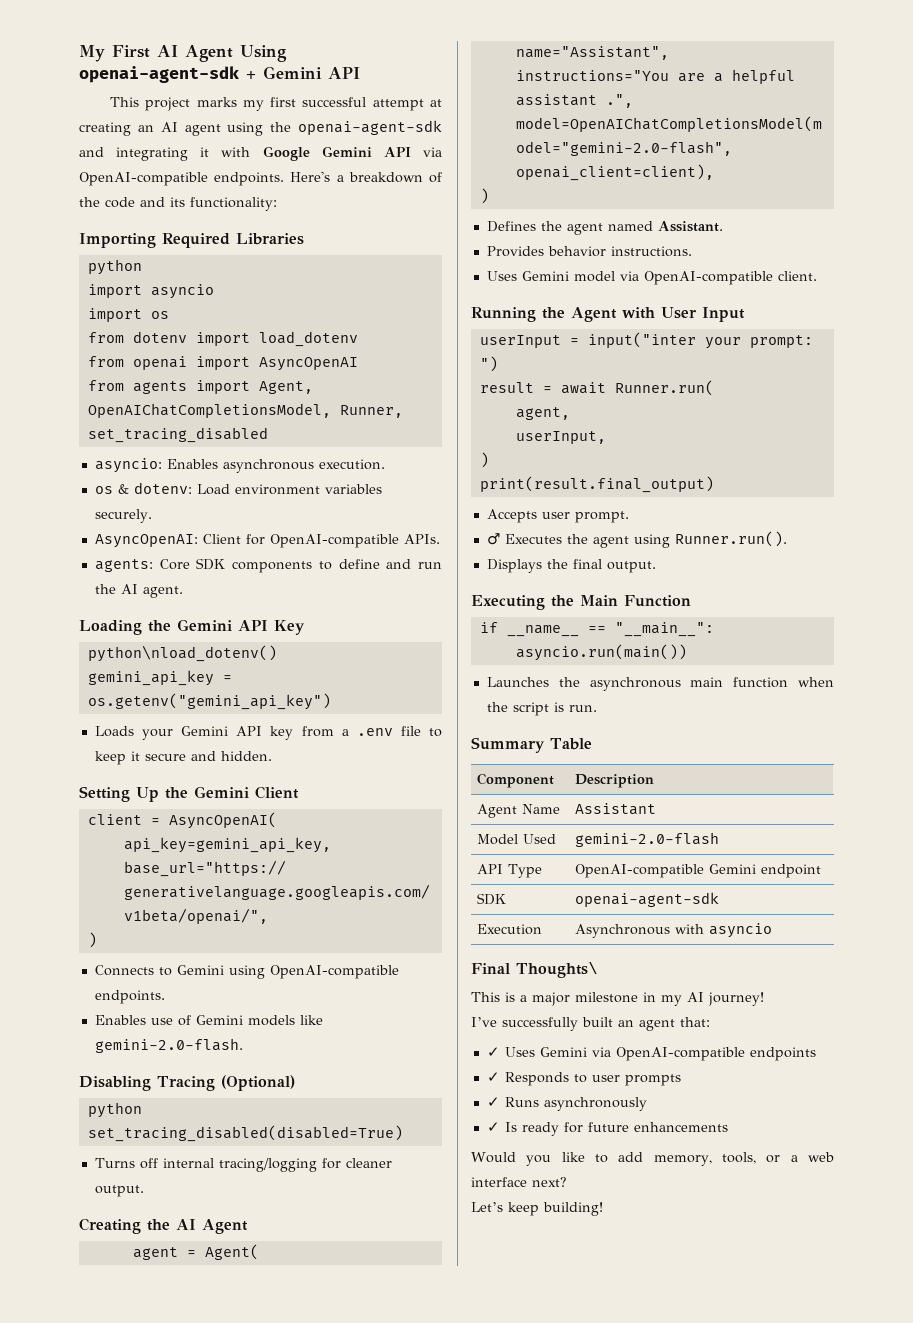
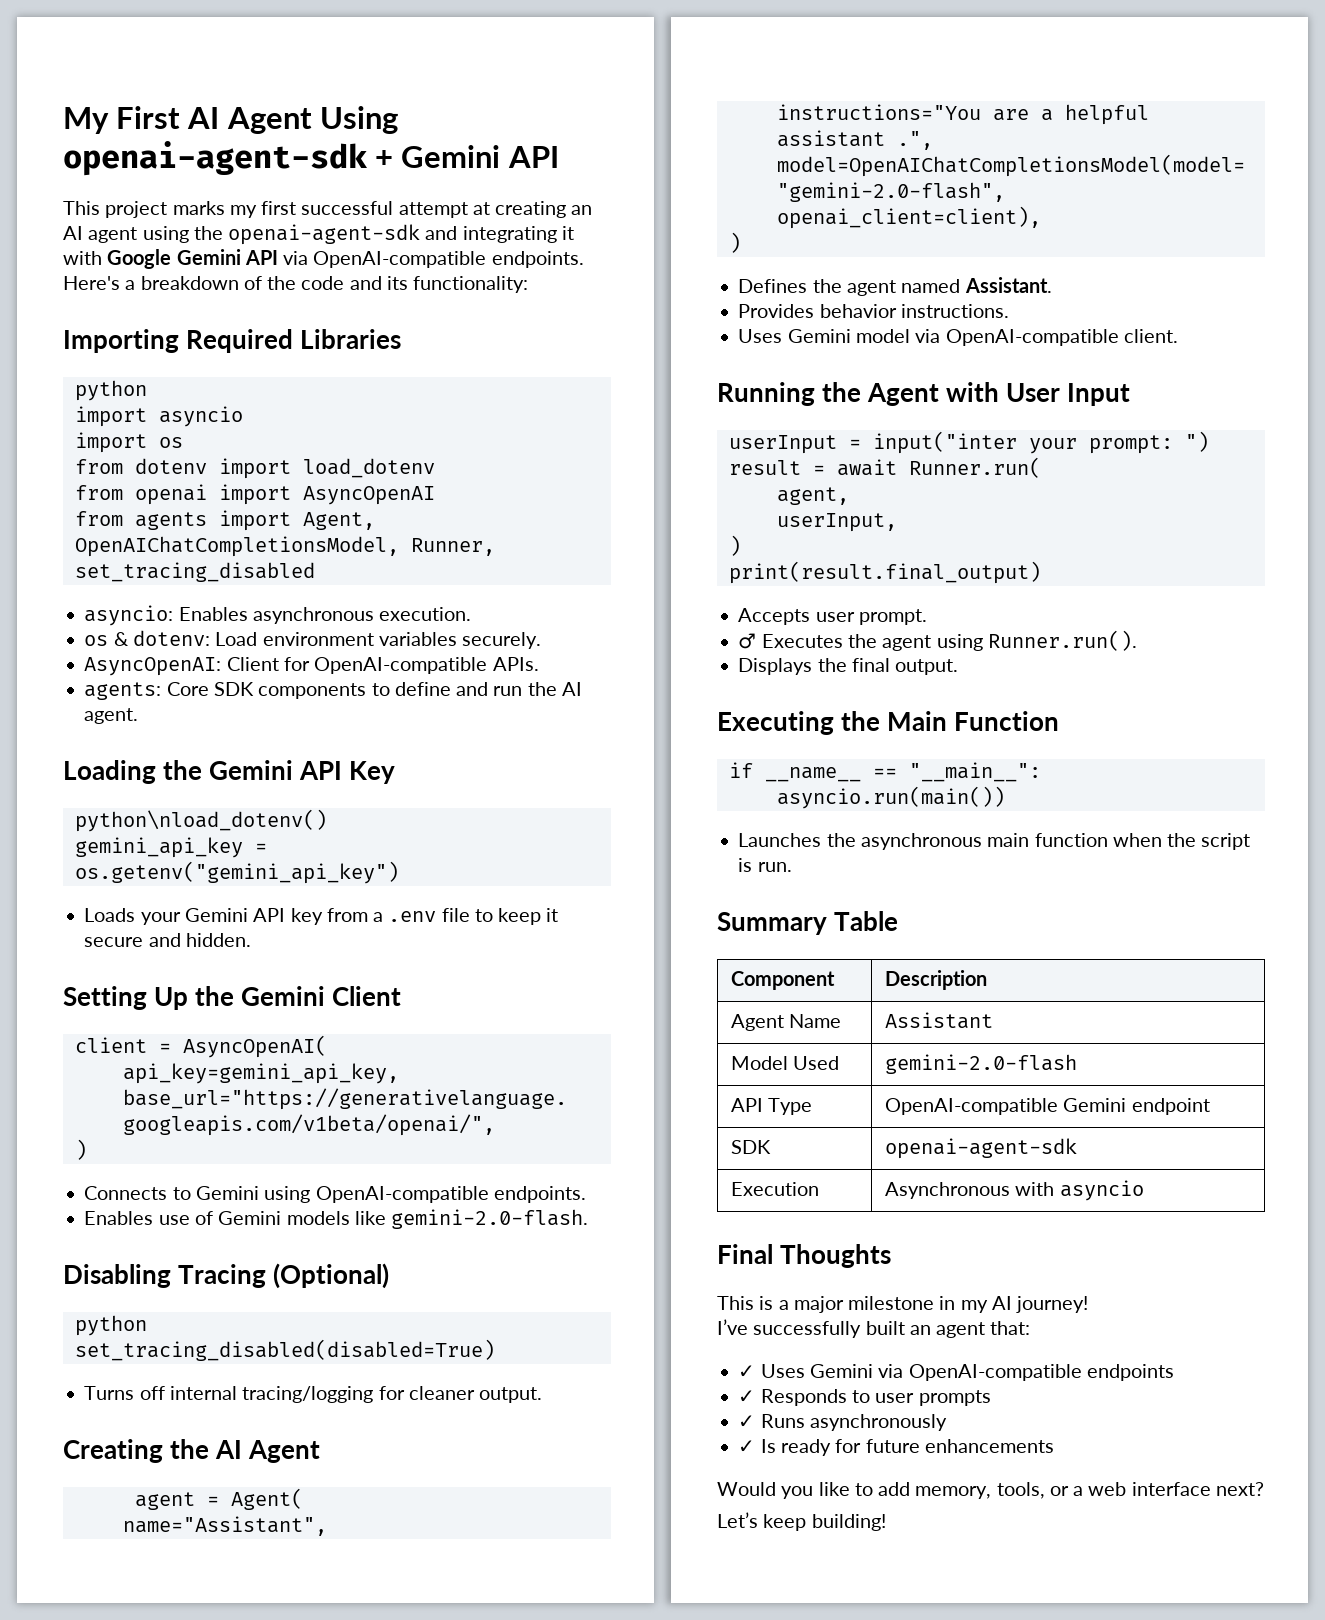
- Final Thoughts\
+ Final Thoughts

